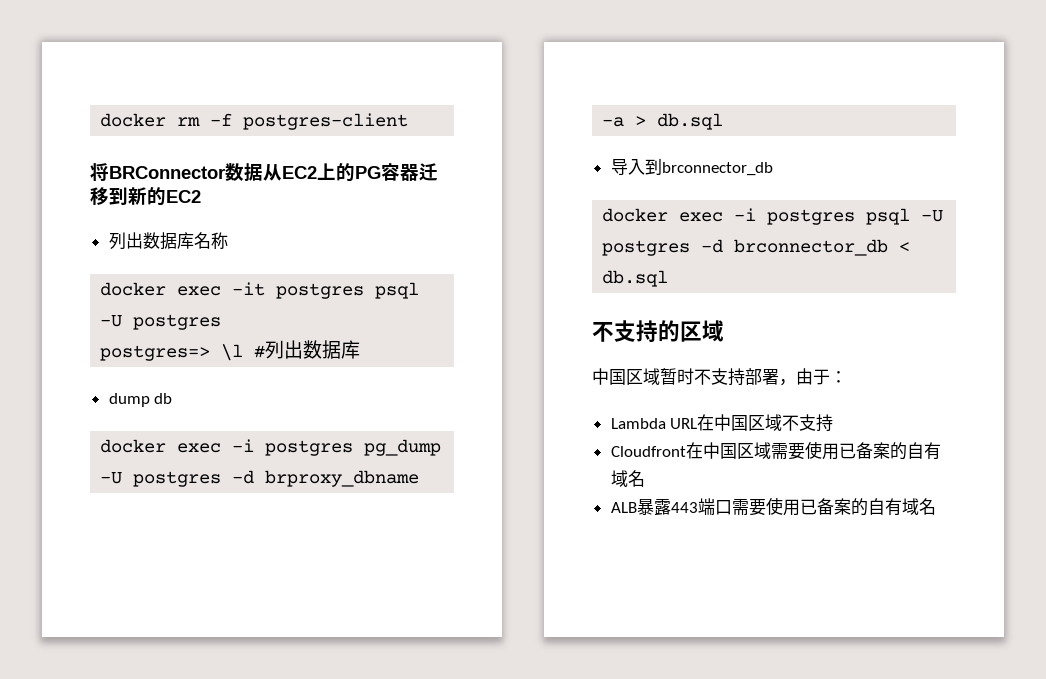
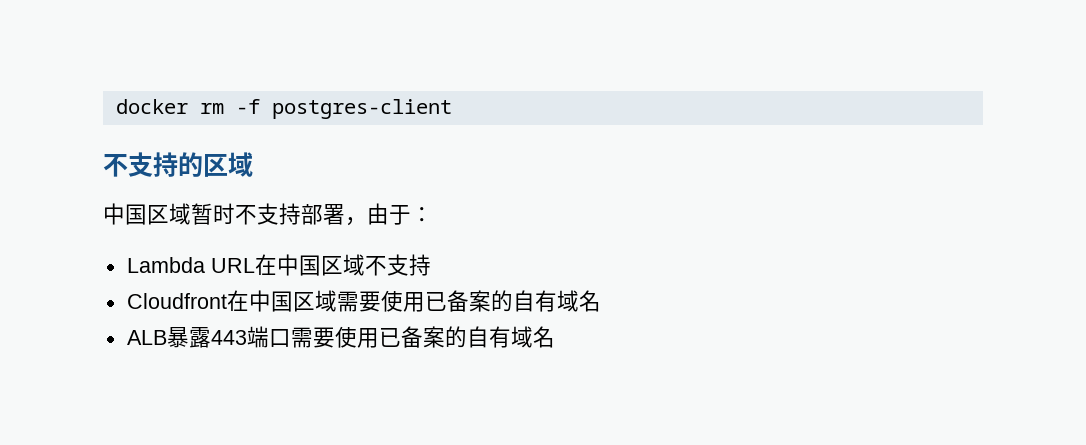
- 将BRConnector数据从EC2上的PG容器迁移到新的EC2
- 列出数据库名称
- docker exec -it postgres psql -U postgres
- postgres=> \l #列出数据库
- dump db
- docker exec -i postgres pg_dump -U postgres -d brproxy_dbname -a > db.sql
- 导入到brconnector_db
- docker exec -i postgres psql -U postgres -d brconnector_db < db.sql

